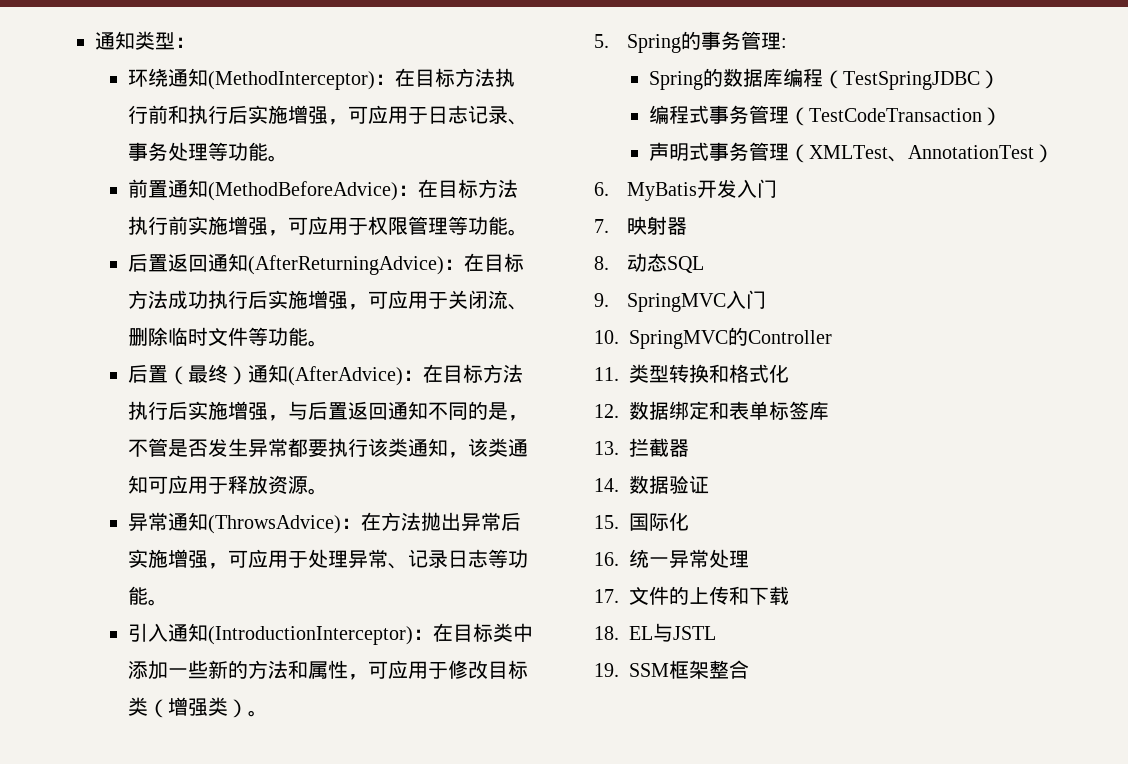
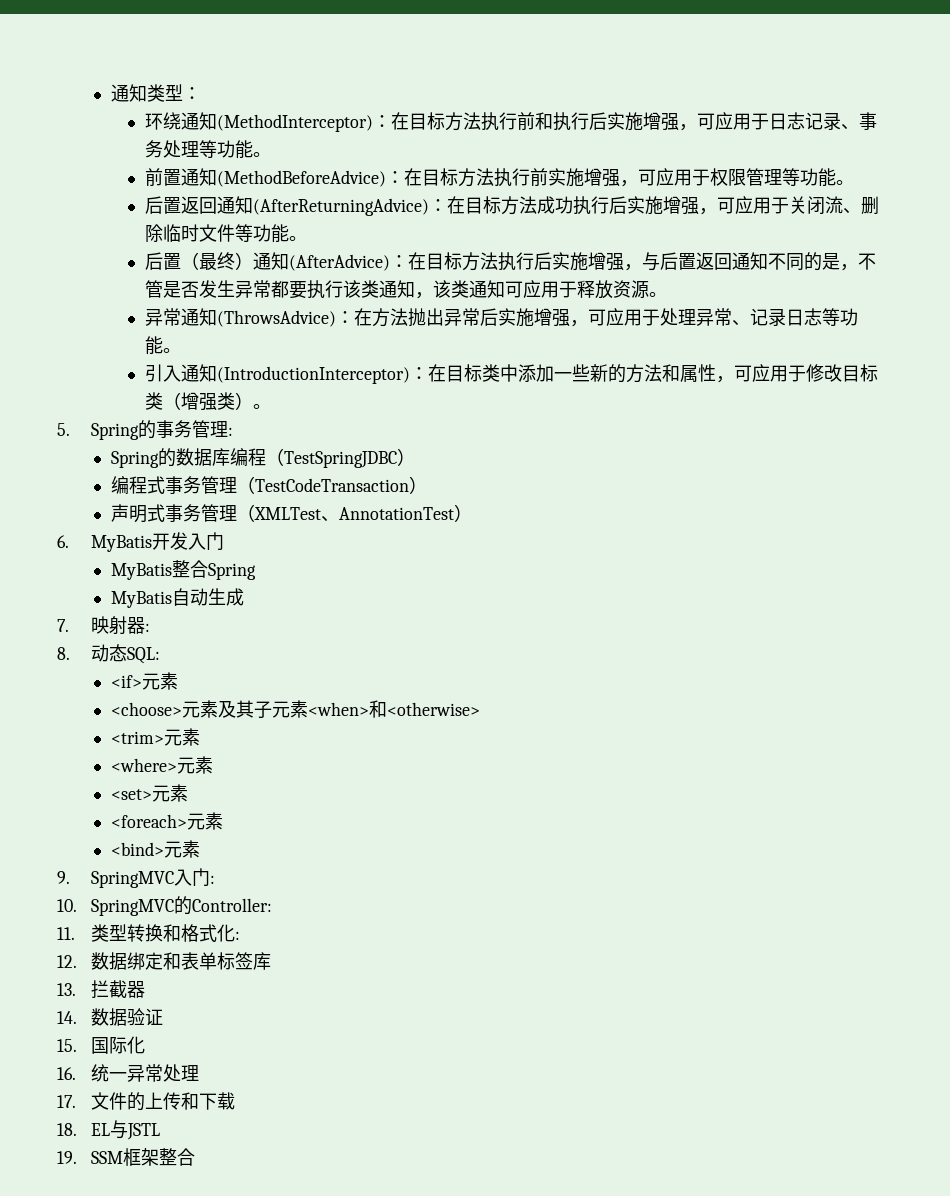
+ MyBatis整合Spring
+ MyBatis自动生成
- 7.映射器
+ 7.映射器:
- 8.动态SQL
+ 8.动态SQL:
+ <if>元素
+ <choose>元素及其子元素<when>和<otherwise>
+ <trim>元素
+ <where>元素
+ <set>元素
+ <foreach>元素
+ <bind>元素
- 9. SpringMVC入门
+ 9. SpringMVC入门:
- 10. SpringMVC的Controller
+ 10. SpringMVC的Controller:
- 11.类型转换和格式化
+ 11.类型转换和格式化:

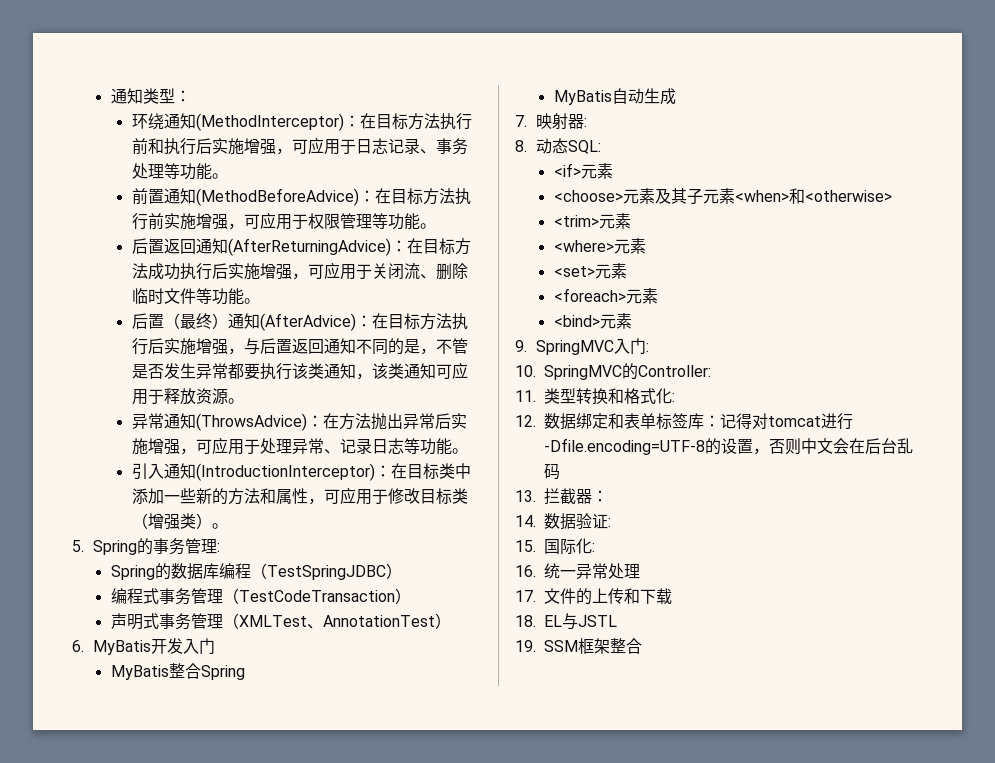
- 12.数据绑定和表单标签库
+ 12.数据绑定和表单标签库：记得对tomcat进行-Dfile.encoding=UTF-8的设置，否则中文会在后台乱码
- 13.拦截器
+ 13.拦截器：
- 14.数据验证
+ 14.数据验证:
- 15.国际化
+ 15.国际化:

